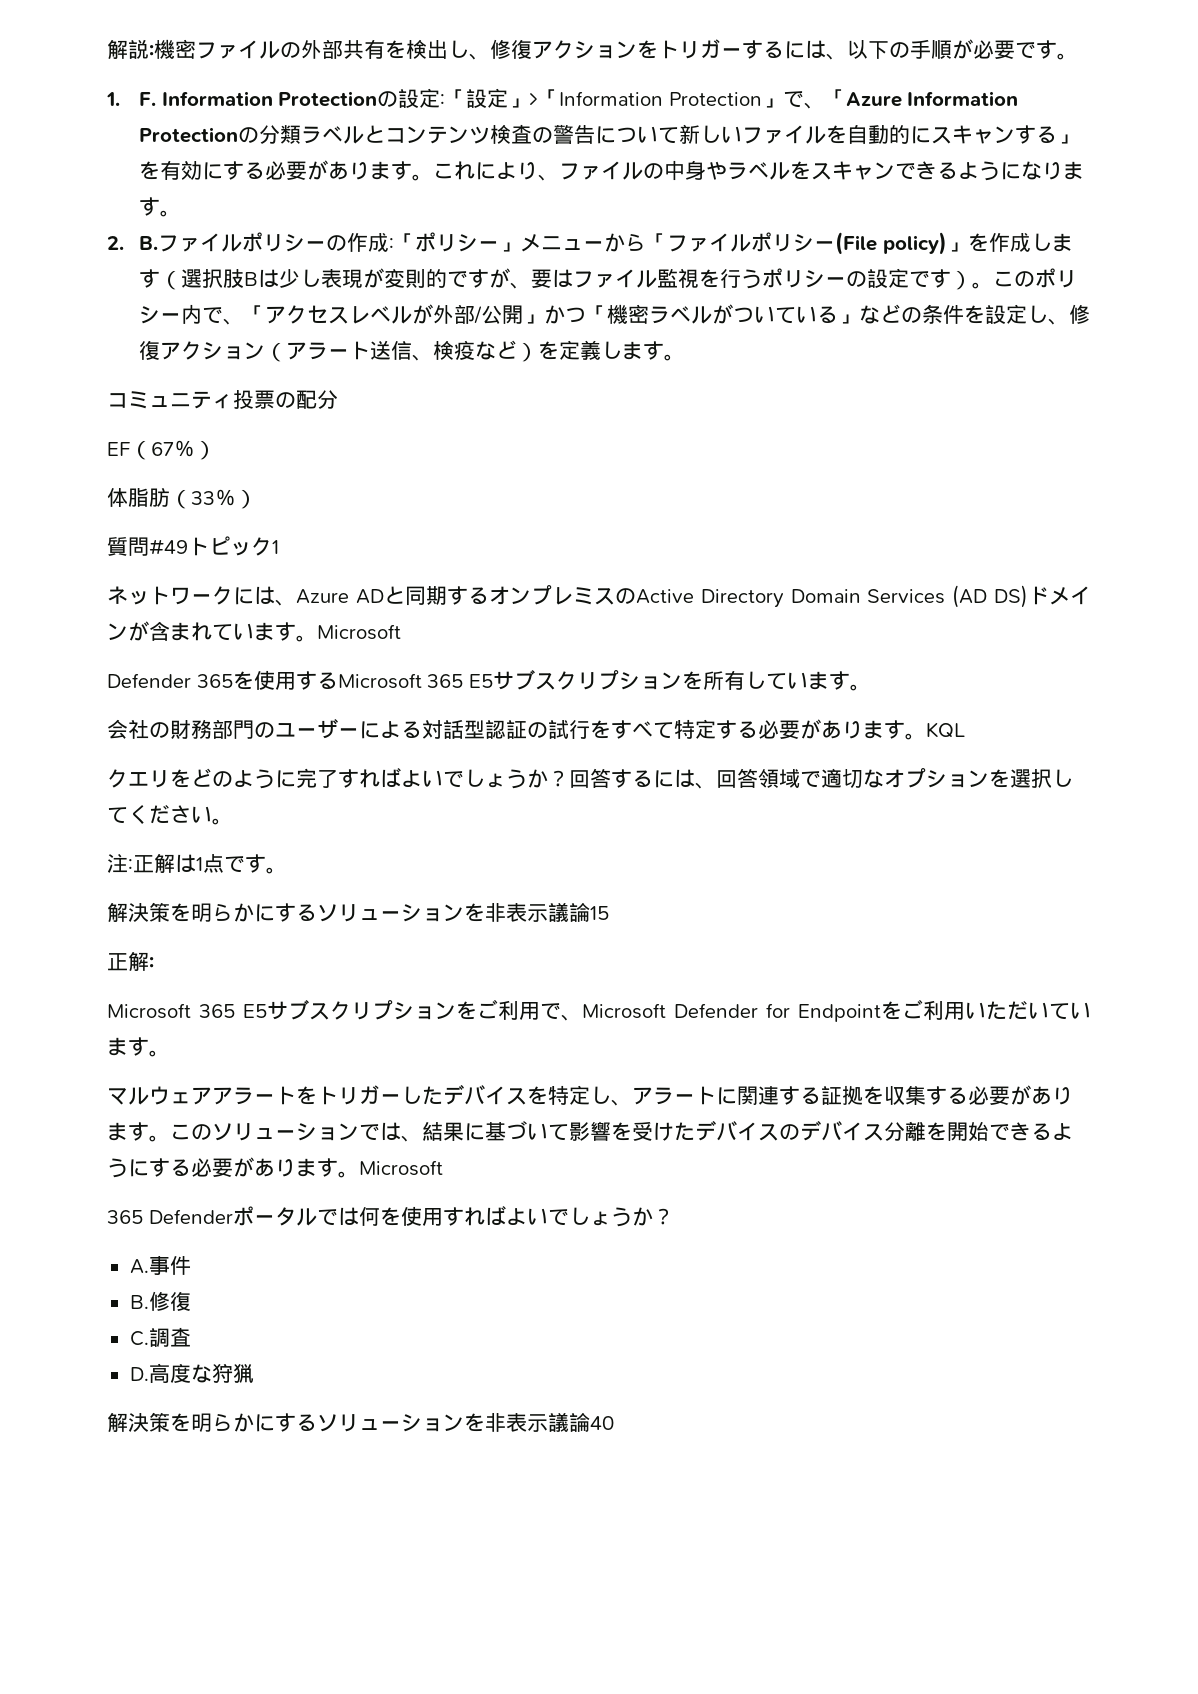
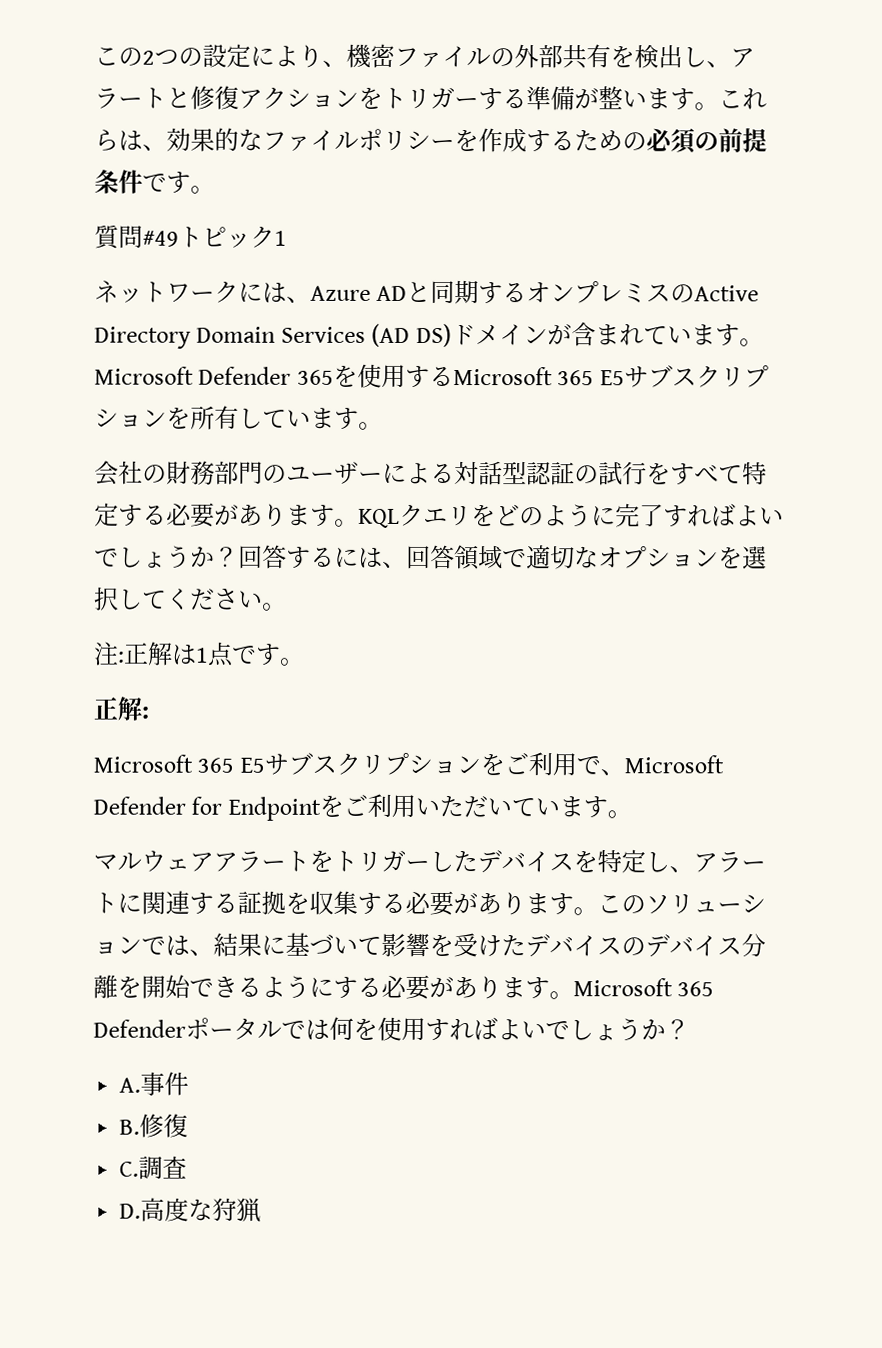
- 解説:機密ファイルの外部共有を検出し、修復アクションをトリガーするには、以下の手順が必要です。
- 1. F. Information Protectionの設定:「設定」>「Information Protection」で、「Azure Information Protectionの分類ラベルとコンテンツ検査の警告について新しいファイルを自動的にスキャンする」を有効にする必要があります。これにより、ファイルの中身やラベルをスキャンできるようになります。
- 2. B.ファイルポリシーの作成:「ポリシー」メニューから「ファイルポリシー(File policy)」を作成します（選択肢Bは少し表現が変則的ですが、要はファイル監視を行うポリシーの設定です）。このポリシー内で、「アクセスレベルが外部/公開」かつ「機密ラベルがついている」などの条件を設定し、修復アクション（アラート送信、検疫など）を定義します。
- コミュニティ投票の配分
- EF（67％）
- 体脂肪（33％）
+ この2つの設定により、機密ファイルの外部共有を検出し、アラートと修復アクションをトリガーする準備が整います。これらは、効果的なファイルポリシーを作成するための必須の前提条件です。
- ネットワークには、Azure ADと同期するオンプレミスのActive Directory Domain Services (AD DS)ドメインが含まれています。Microsoft
- Defender 365を使用するMicrosoft 365 E5サブスクリプションを所有しています。
+ ネットワークには、Azure ADと同期するオンプレミスのActive Directory Domain Services (AD DS)ドメインが含まれています。Microsoft Defender 365を使用するMicrosoft 365 E5サブスクリプションを所有しています。
- KQL
- クエリをどのように完了すればよいでしょうか？
+ KQLクエリをどのように完了すればよいでしょうか？
- 解決策を明らかにするソリューションを非表示議論15
- このソリューションでは、結果に基づいて影響を受けたデバイスのデバイス分離を開始できるようにする必要があります。Microsoft
- 365 Defenderポータルでは何を使用すればよいでしょうか？
+ このソリューションでは、結果に基づいて影響を受けたデバイスのデバイス分離を開始できるようにする必要があります。Microsoft 365 Defenderポータルでは何を使用すればよいでしょうか？
- 解決策を明らかにするソリューションを非表示議論40

